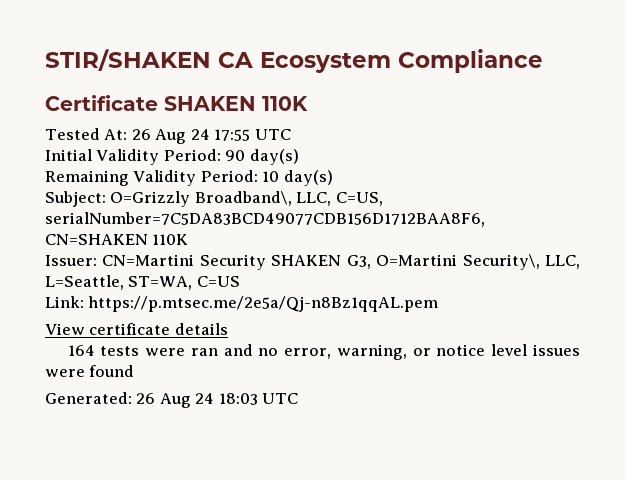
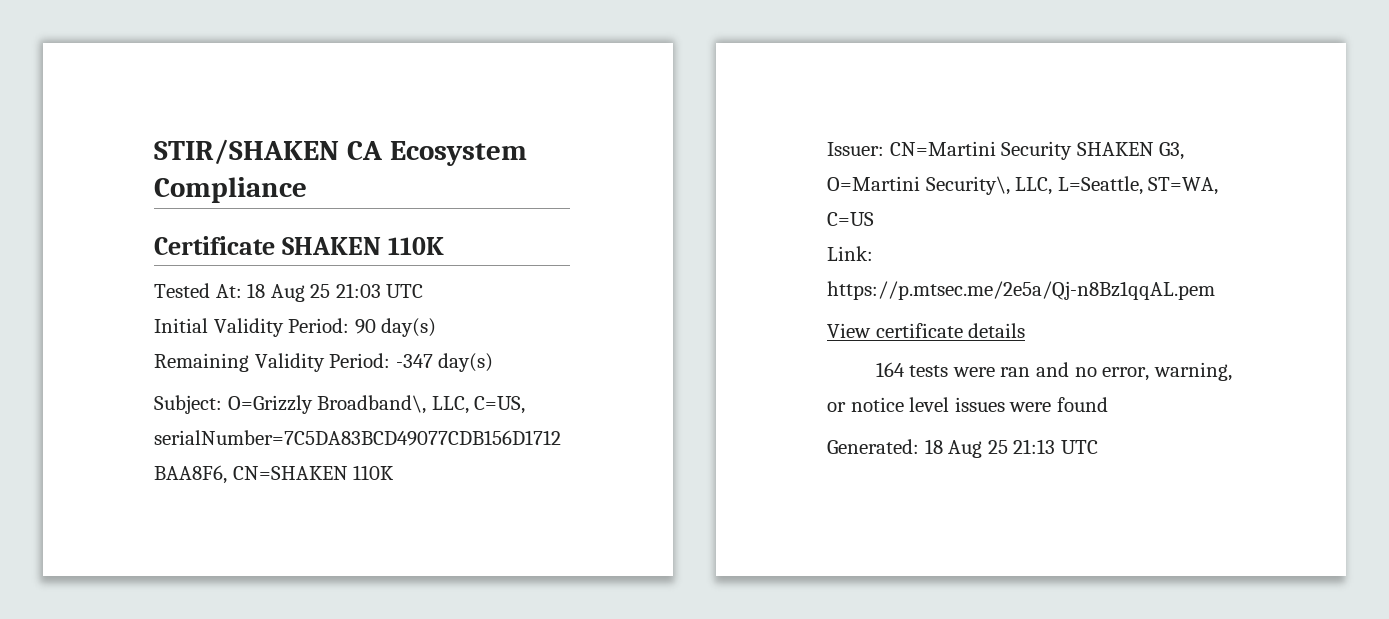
- Tested At: 26 Aug 24 17:55 UTC
+ Tested At: 18 Aug 25 21:03 UTC
- Remaining Validity Period: 10 day(s)
+ Remaining Validity Period: -347 day(s)
- Generated: 26 Aug 24 18:03 UTC
+ Generated: 18 Aug 25 21:13 UTC

